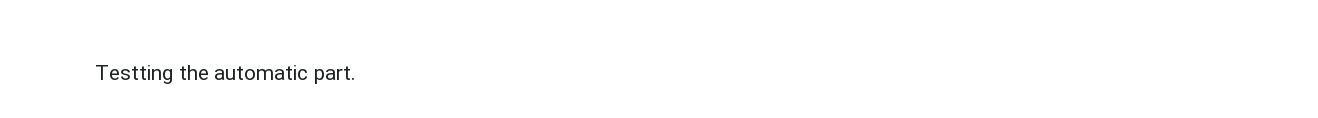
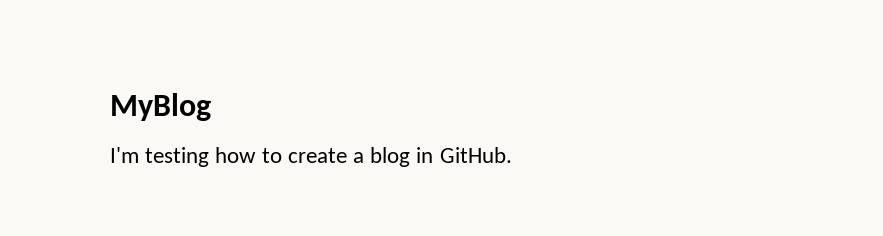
- Testting the automatic part.
+ MyBlog
+ I'm testing how to create a blog in GitHub.

